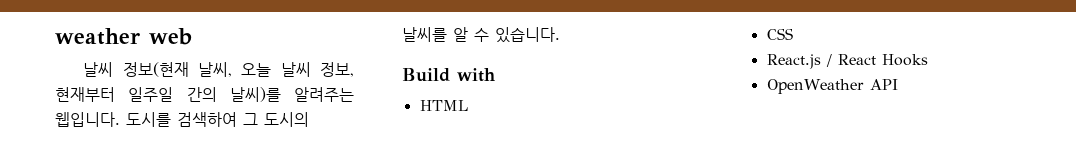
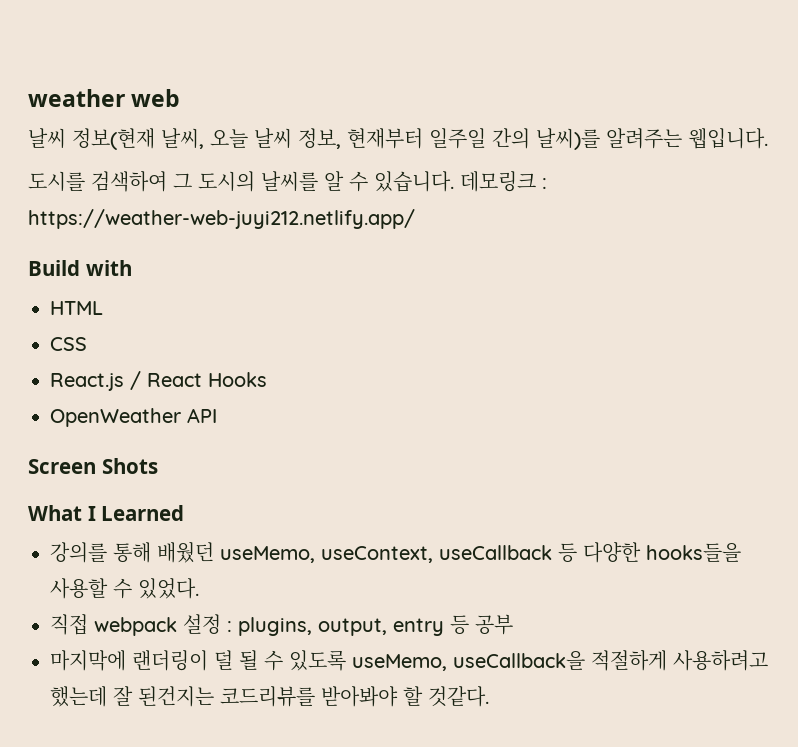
- 날씨 정보(현재 날씨, 오늘 날씨 정보, 현재부터 일주일 간의 날씨)를 알려주는 웹입니다. 도시를 검색하여 그 도시의 날씨를 알 수 있습니다.
+ 날씨 정보(현재 날씨, 오늘 날씨 정보, 현재부터 일주일 간의 날씨)를 알려주는 웹입니다.
+ 도시를 검색하여 그 도시의 날씨를 알 수 있습니다. 데모링크 : https://weather-web-juyi212.netlify.app/
+ Screen Shots
+ What I Learned
+ 강의를 통해 배웠던 useMemo, useContext, useCallback 등 다양한 hooks들을 사용할 수 있었다.
+ 직접 webpack 설정 : plugins, output, entry 등 공부
+ 마지막에 랜더링이 덜 될 수 있도록 useMemo, useCallback을 적절하게 사용하려고 했는데 잘 된건지는 코드리뷰를 받아봐야 할 것같다.

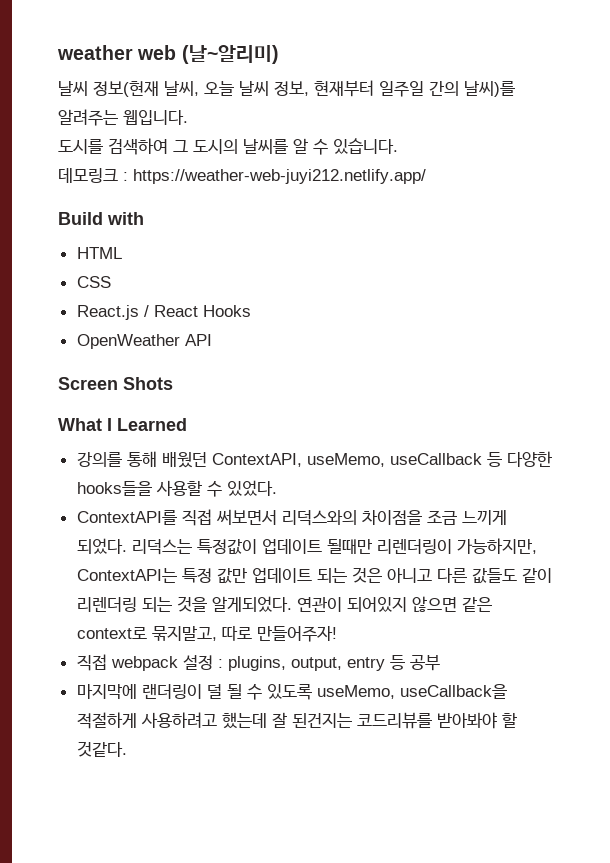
- weather web
+ weather web (날~알리미)
- 도시를 검색하여 그 도시의 날씨를 알 수 있습니다. 데모링크 : https://weather-web-juyi212.netlify.app/
+ 도시를 검색하여 그 도시의 날씨를 알 수 있습니다.
+ 데모링크 : https://weather-web-juyi212.netlify.app/
- 강의를 통해 배웠던 useMemo, useContext, useCallback 등 다양한 hooks들을 사용할 수 있었다.
+ 강의를 통해 배웠던 ContextAPI, useMemo, useCallback 등 다양한 hooks들을 사용할 수 있었다.
+ ContextAPI를 직접 써보면서 리덕스와의 차이점을 조금 느끼게 되었다. 리덕스는 특정값이 업데이트 될때만 리렌더링이 가능하지만, ContextAPI는 특정 값만 업데이트 되는 것은 아니고 다른 값들도 같이 리렌더링 되는 것을 알게되었다. 연관이 되어있지 않으면 같은 context로 묶지말고, 따로 만들어주자!

